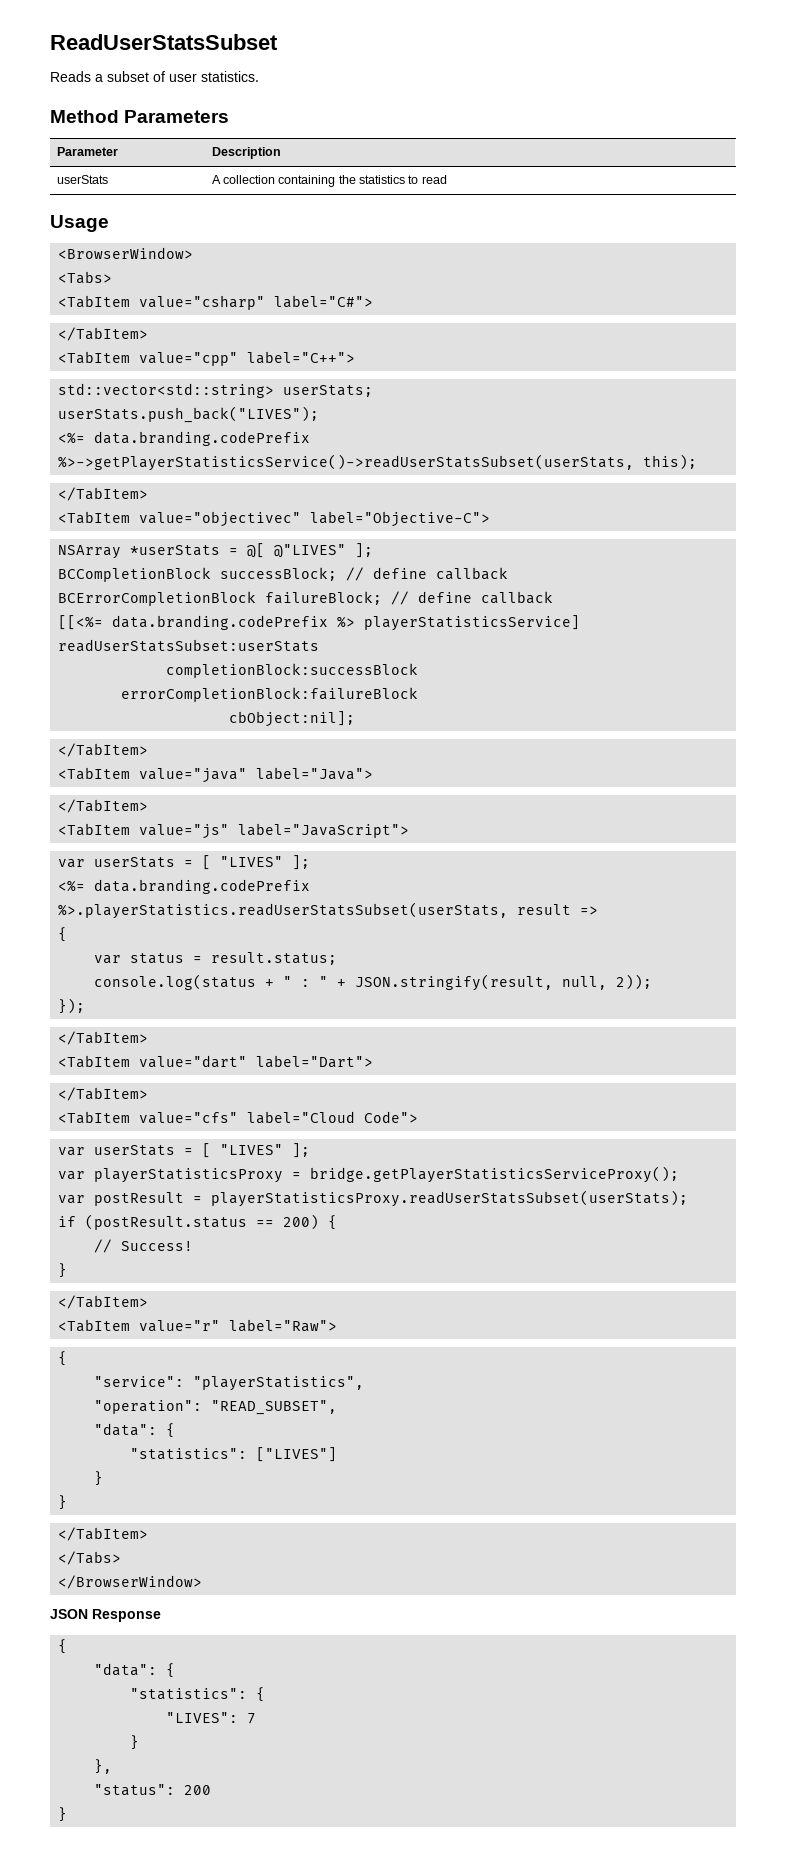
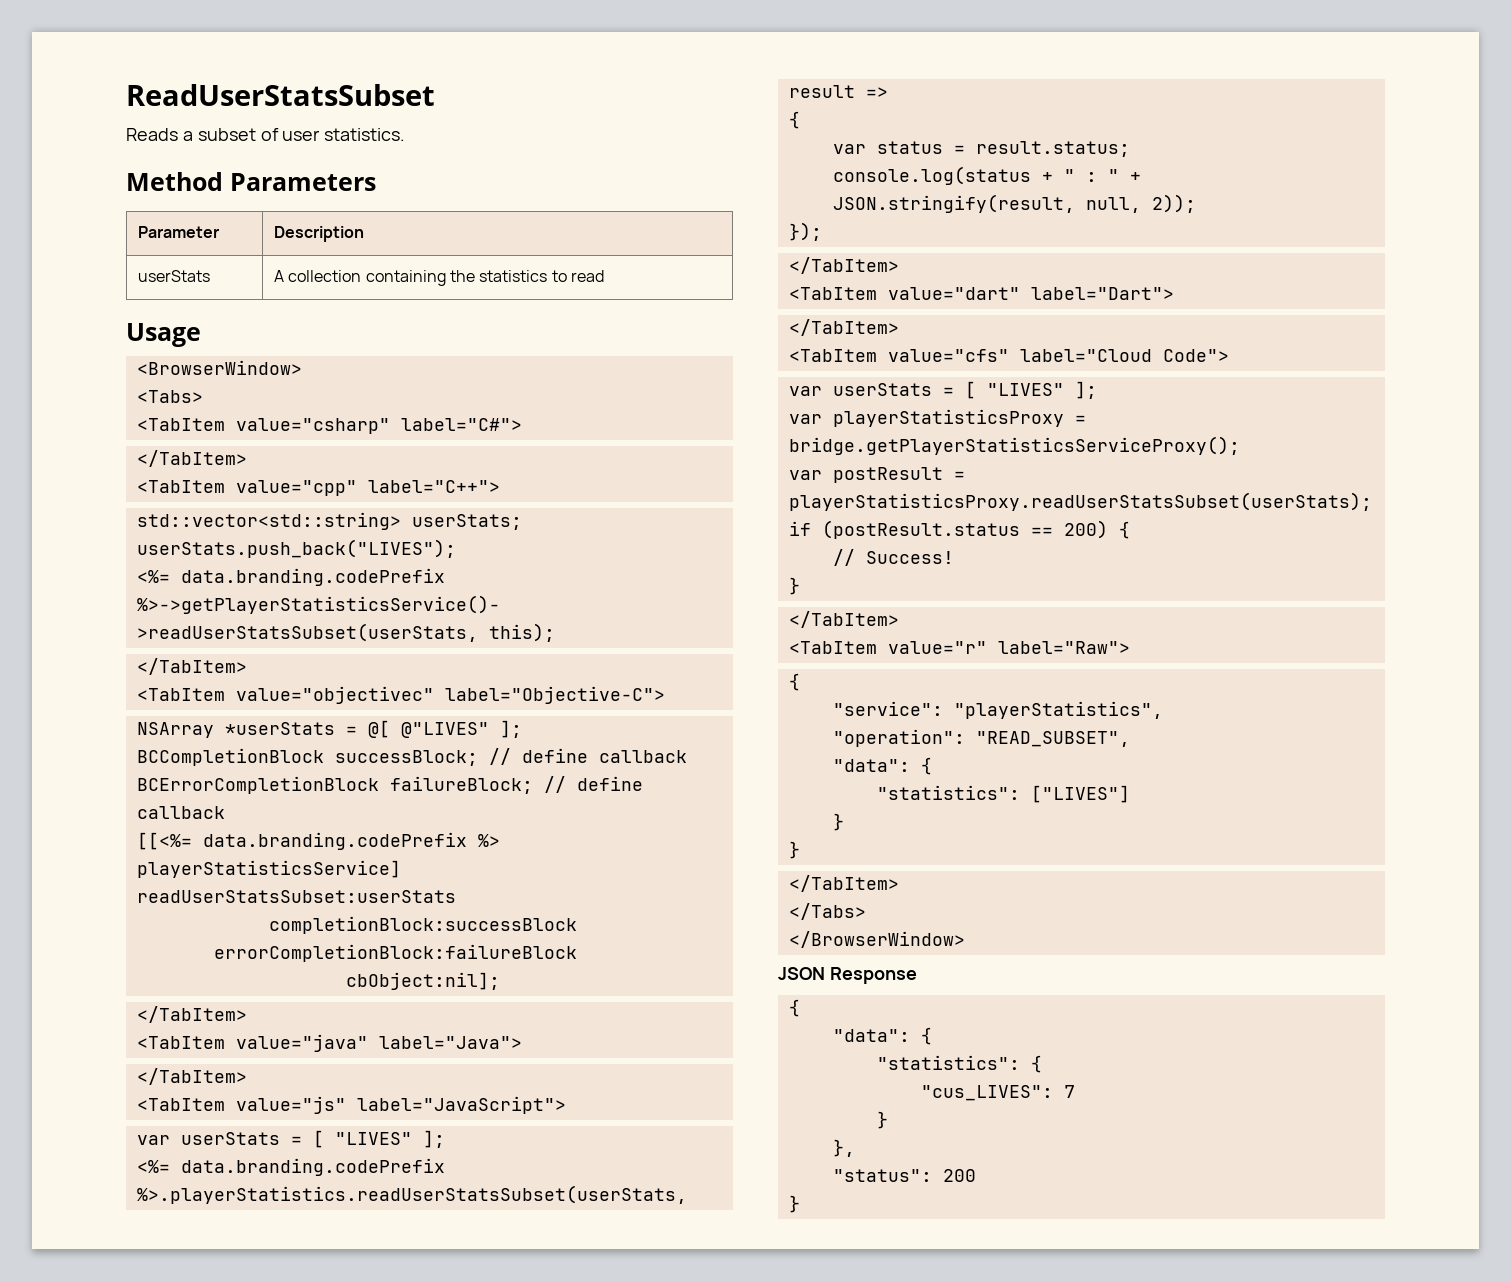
- "LIVES": 7
+ "cus_LIVES": 7

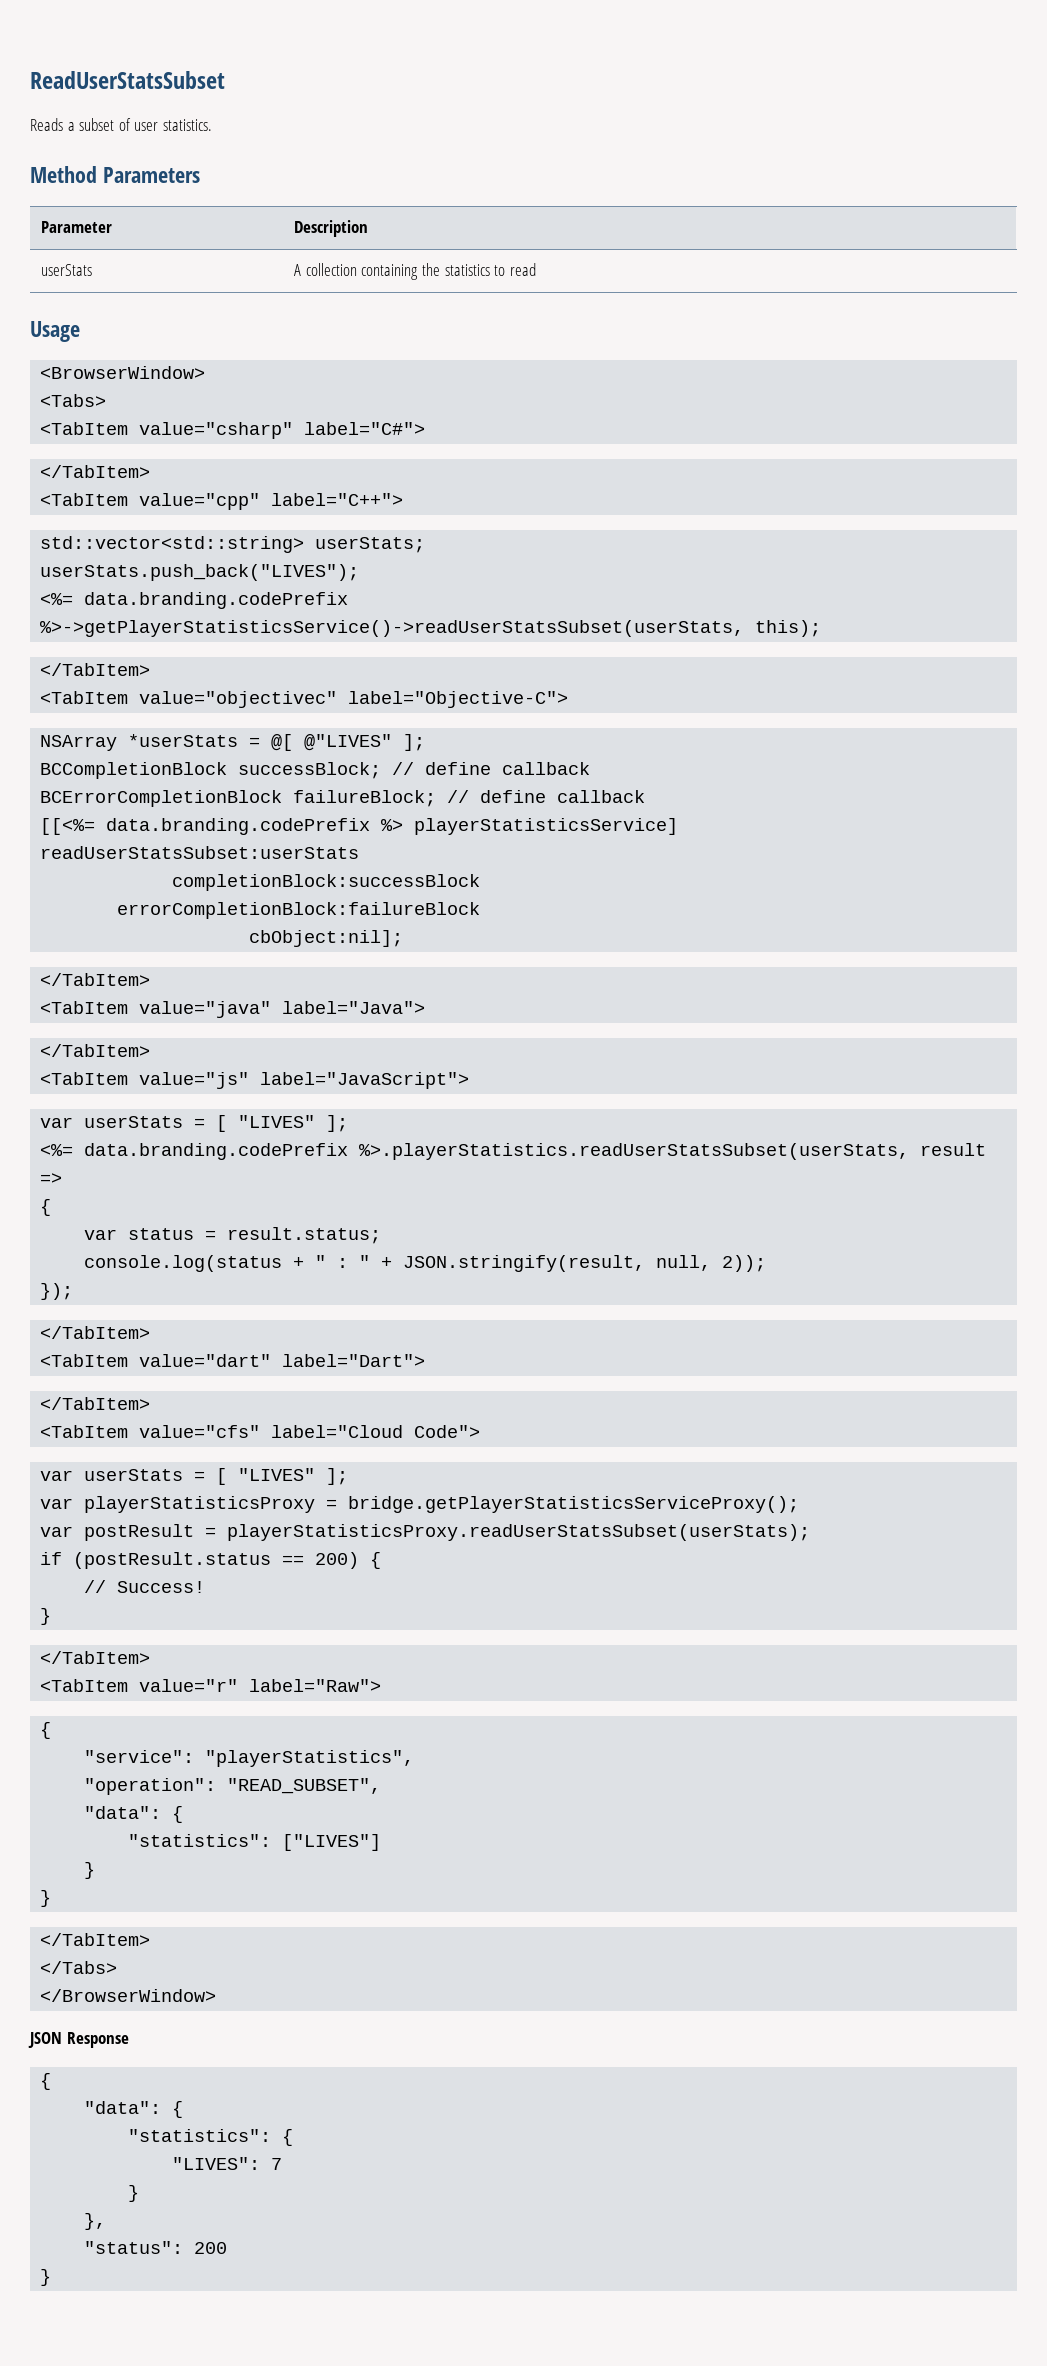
- "cus_LIVES": 7
+ "LIVES": 7

